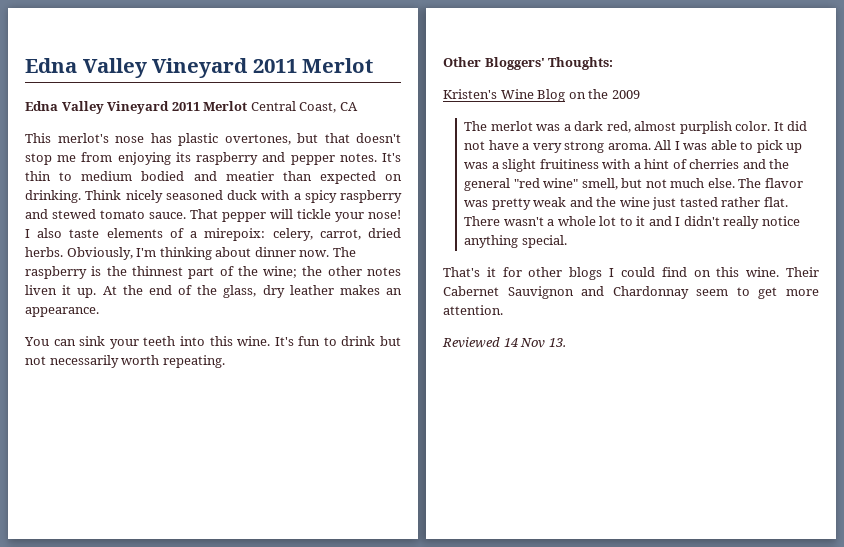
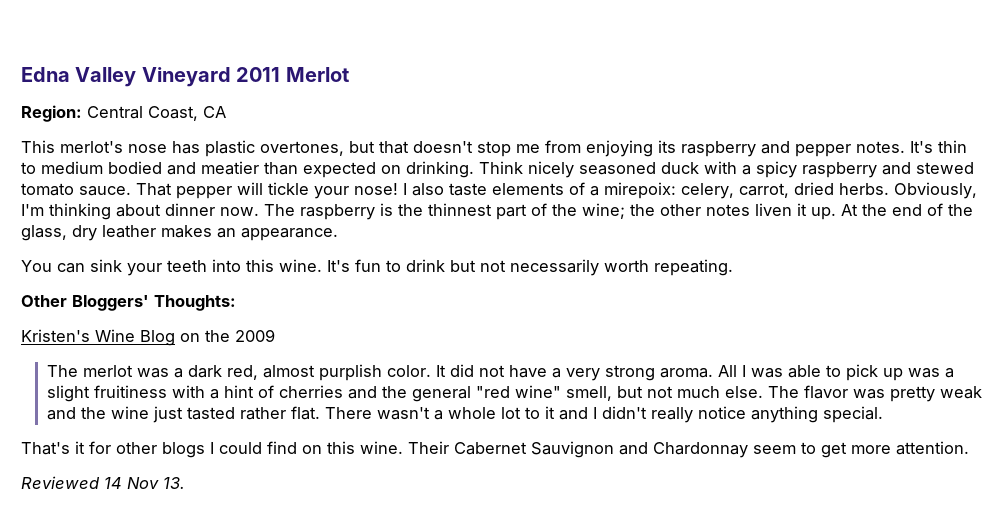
- Edna Valley Vineyard 2011 Merlot Central Coast, CA
+ Region: Central Coast, CA

